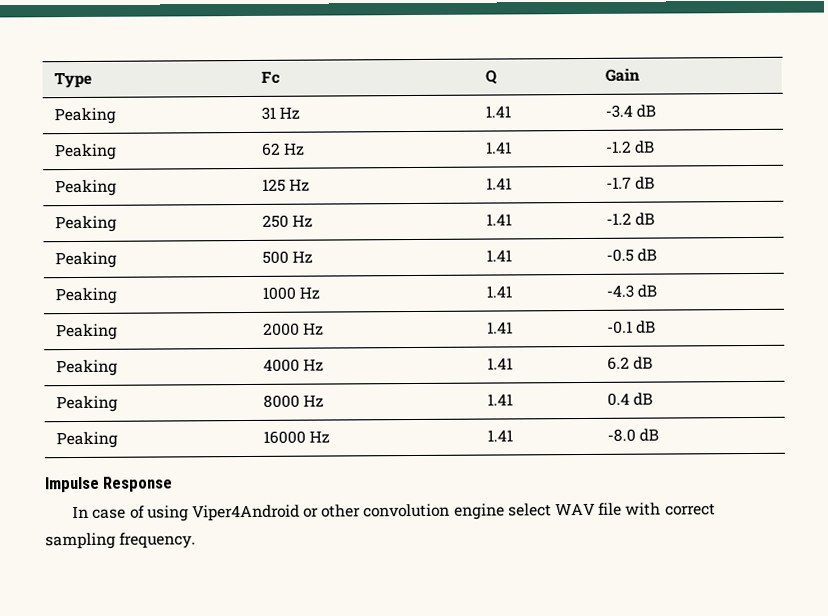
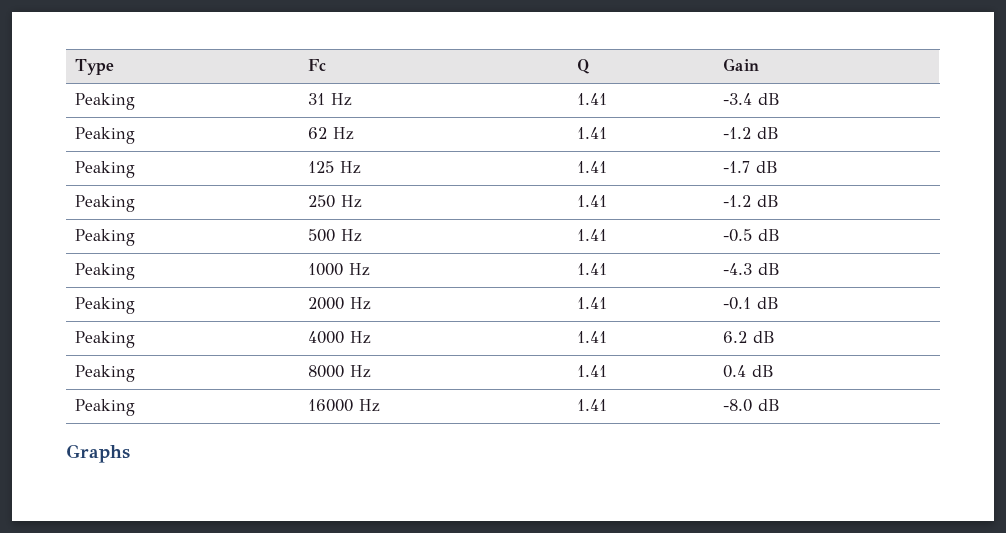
- Impulse Response
- In case of using Viper4Android or other convolution engine select WAV file with correct sampling frequency.
+ Graphs

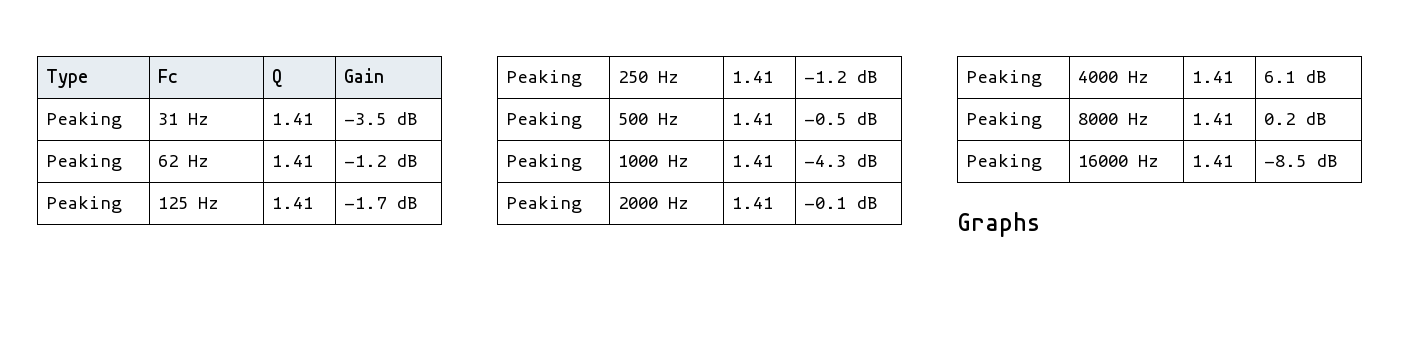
- Peaking | 31 Hz | 1.41 | -3.4 dB
+ Peaking | 31 Hz | 1.41 | -3.5 dB
- Peaking | 4000 Hz | 1.41 | 6.2 dB
+ Peaking | 4000 Hz | 1.41 | 6.1 dB
- Peaking | 8000 Hz | 1.41 | 0.4 dB
+ Peaking | 8000 Hz | 1.41 | 0.2 dB
- Peaking | 16000 Hz | 1.41 | -8.0 dB
+ Peaking | 16000 Hz | 1.41 | -8.5 dB

